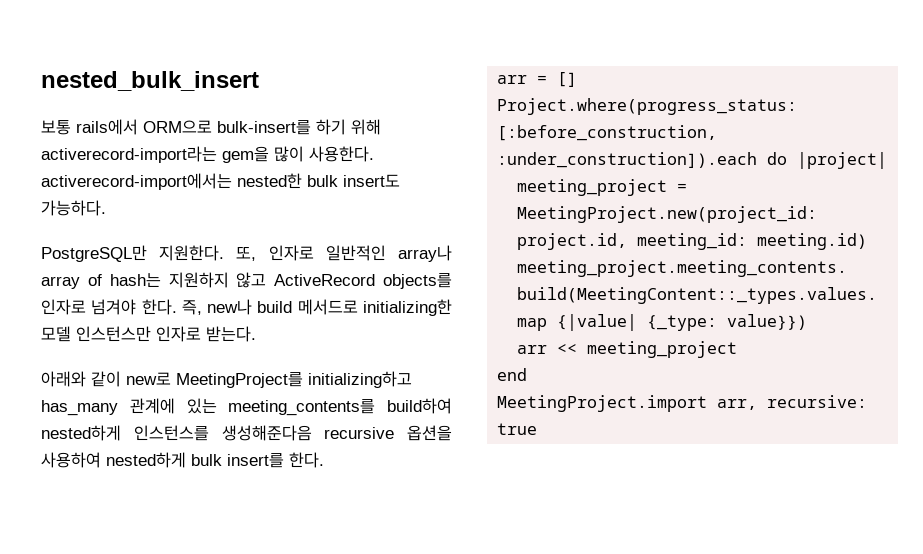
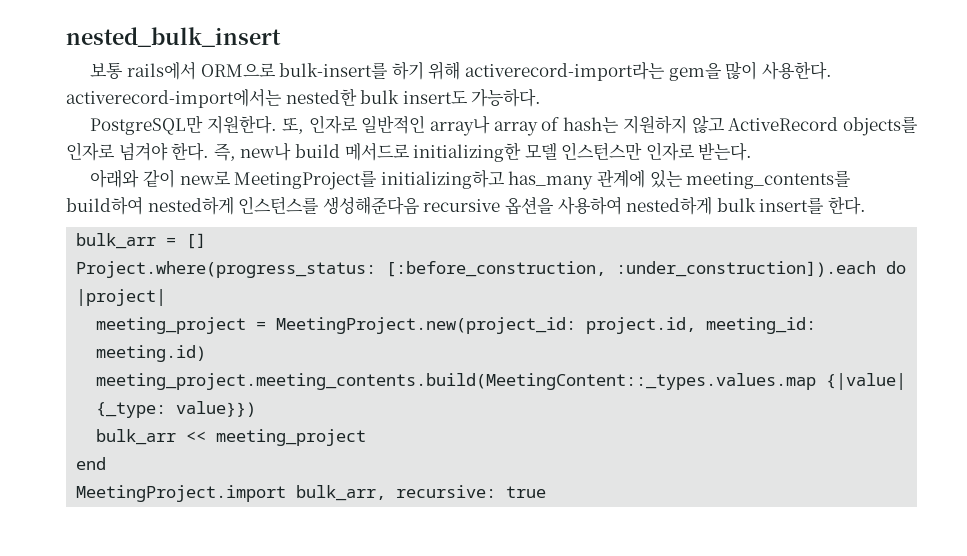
- arr = []
+ bulk_arr = []
- arr << meeting_project
+ bulk_arr << meeting_project
- MeetingProject.import arr, recursive: true
+ MeetingProject.import bulk_arr, recursive: true

